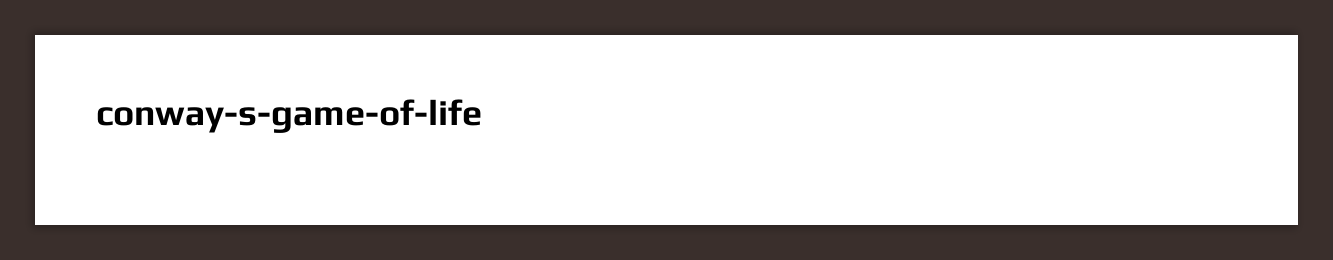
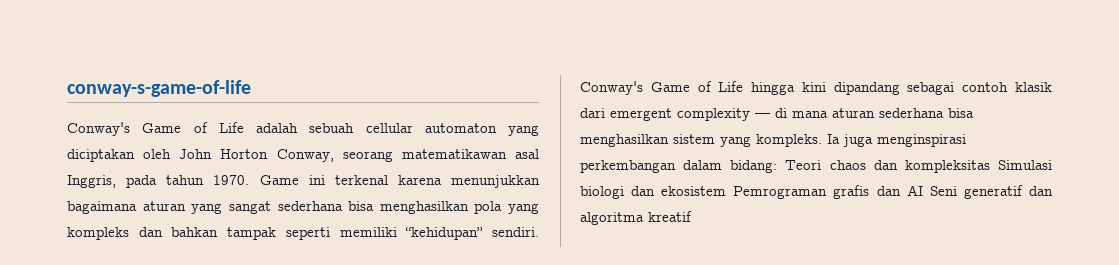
+ Conway's Game of Life adalah sebuah cellular automaton yang diciptakan oleh John Horton Conway, seorang matematikawan asal Inggris, pada tahun 1970. Game ini terkenal karena menunjukkan bagaimana aturan yang sangat sederhana bisa menghasilkan pola yang kompleks dan bahkan tampak seperti memiliki “kehidupan” sendiri. Conway's Game of Life hingga kini dipandang sebagai contoh klasik dari emergent complexity — di mana aturan sederhana bisa menghasilkan sistem yang kompleks. Ia juga menginspirasi perkembangan dalam bidang: Teori chaos dan kompleksitas Simulasi biologi dan ekosistem Pemrograman grafis dan AI Seni generatif dan algoritma kreatif

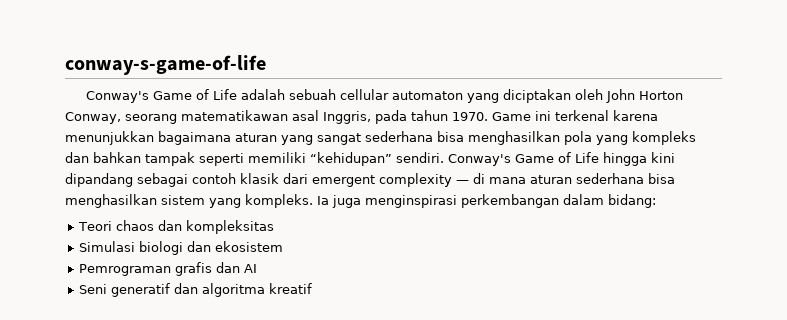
- Ia juga menginspirasi perkembangan dalam bidang: Teori chaos dan kompleksitas Simulasi biologi dan ekosistem Pemrograman grafis dan AI Seni generatif dan algoritma kreatif
+ Ia juga menginspirasi perkembangan dalam bidang:
+ Teori chaos dan kompleksitas
+ Simulasi biologi dan ekosistem
+ Pemrograman grafis dan AI
+ Seni generatif dan algoritma kreatif

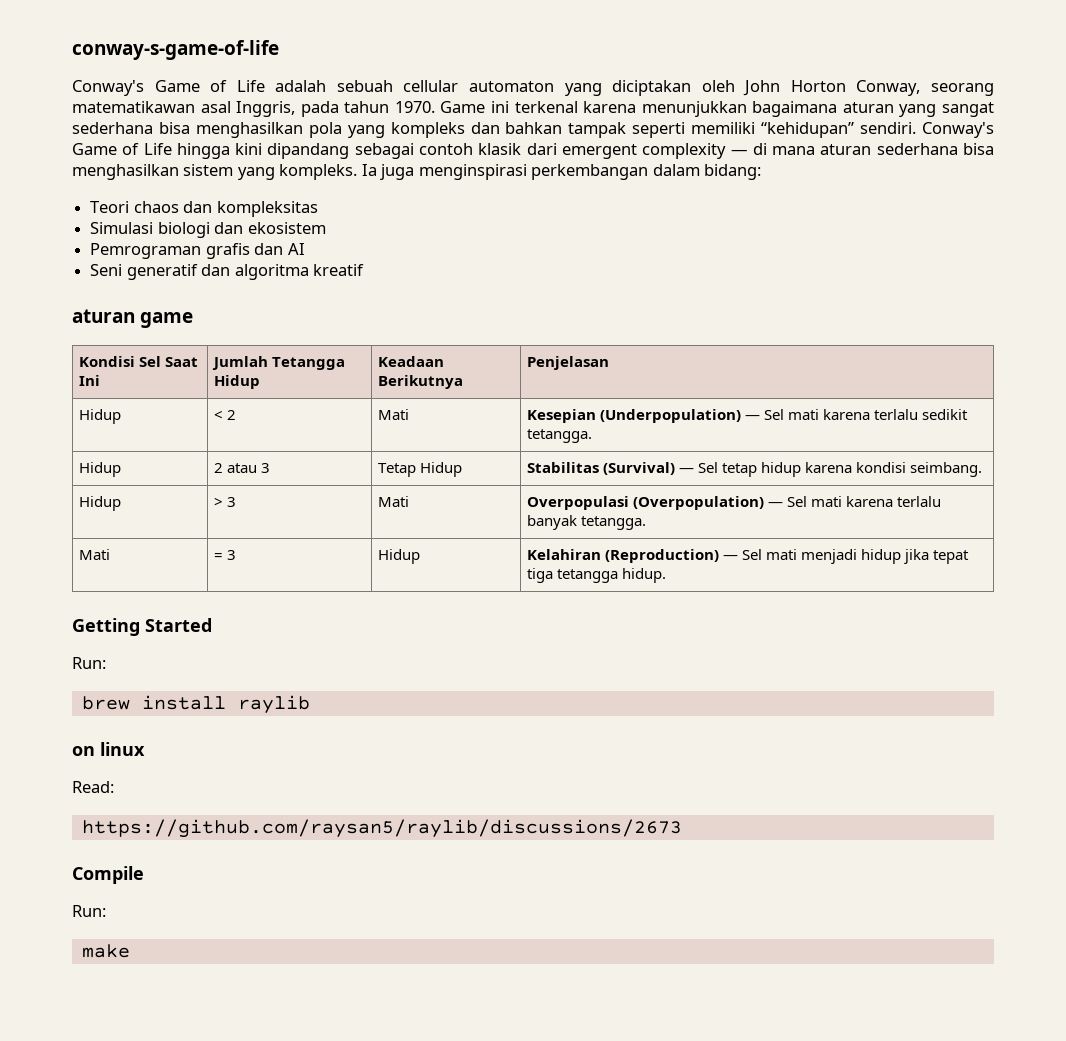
+ aturan game
+ Kondisi Sel Saat Ini | Jumlah Tetangga Hidup | Keadaan Berikutnya | Penjelasan
+ Hidup | < 2 | Mati | Kesepian (Underpopulation) — Sel mati karena terlalu sedikit tetangga.
+ Hidup | 2 atau 3 | Tetap Hidup | Stabilitas (Survival) — Sel tetap hidup karena kondisi seimbang.
+ Hidup | > 3 | Mati | Overpopulasi (Overpopulation) — Sel mati karena terlalu banyak tetangga.
+ Mati | = 3 | Hidup | Kelahiran (Reproduction) — Sel mati menjadi hidup jika tepat tiga tetangga hidup.
+ Getting Started
+ Run:
+ brew install raylib
+ on linux
+ Read:
+ https://github.com/raysan5/raylib/discussions/2673
+ Compile
+ Run:
+ make

